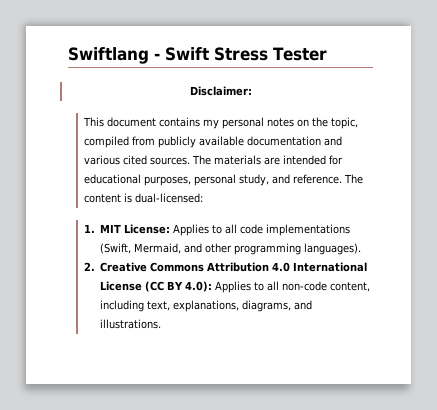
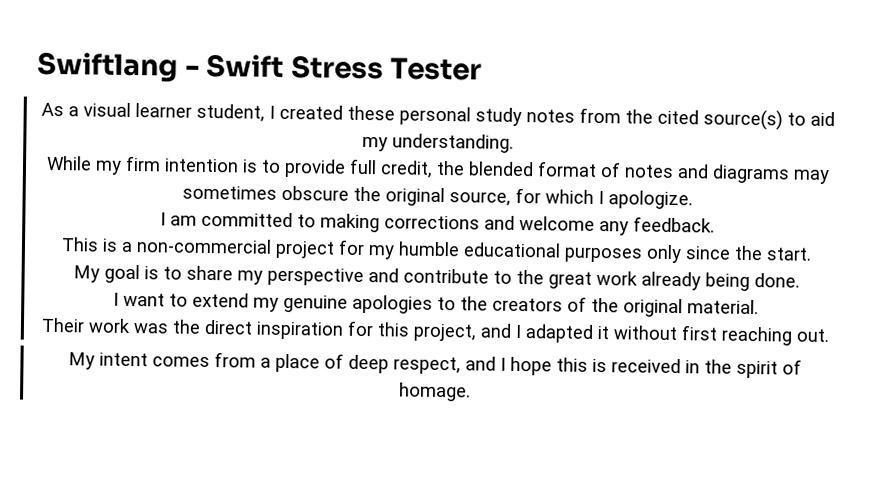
- Disclaimer:
- This document contains my personal notes on the topic, compiled from publicly available documentation and various cited sources. The materials are intended for educational purposes, personal study, and reference. The content is dual-licensed:
- 1. MIT License: Applies to all code implementations (Swift, Mermaid, and other programming languages).
- 2. Creative Commons Attribution 4.0 International License (CC BY 4.0): Applies to all non-code content, including text, explanations, diagrams, and illustrations.
+ As a visual learner student, I created these personal study notes from the cited source(s) to aid my understanding.
+ While my firm intention is to provide full credit, the blended format of notes and diagrams may sometimes obscure the original source, for which I apologize.
+ I am committed to making corrections and welcome any feedback.
+ This is a non-commercial project for my humble educational purposes only since the start.
+ My goal is to share my perspective and contribute to the great work already being done.
+ I want to extend my genuine apologies to the creators of the original material.
+ Their work was the direct inspiration for this project, and I adapted it without first reaching out.
+ My intent comes from a place of deep respect, and I hope this is received in the spirit of homage.

